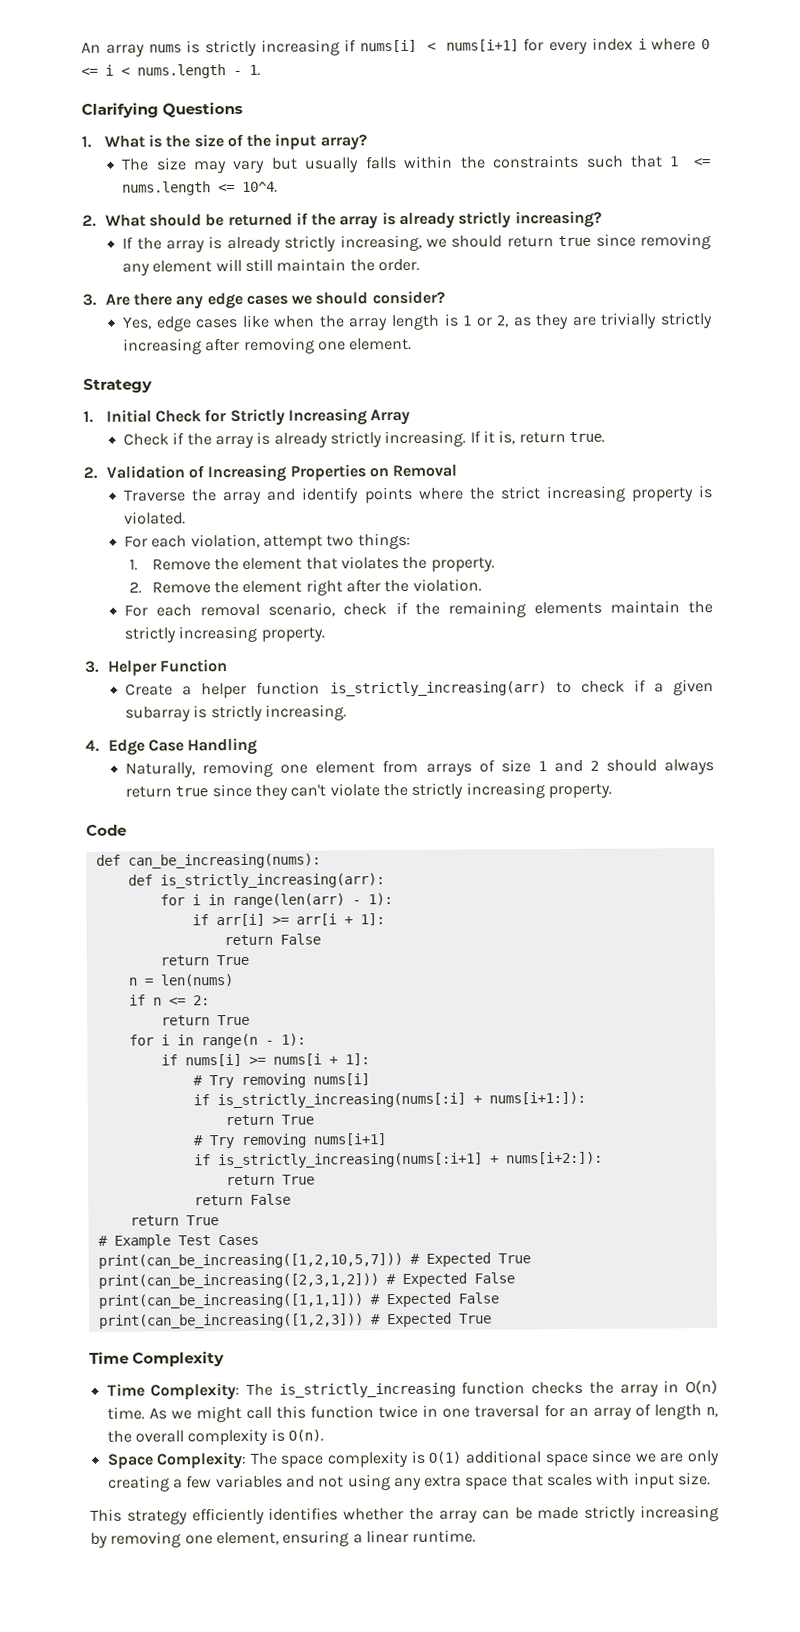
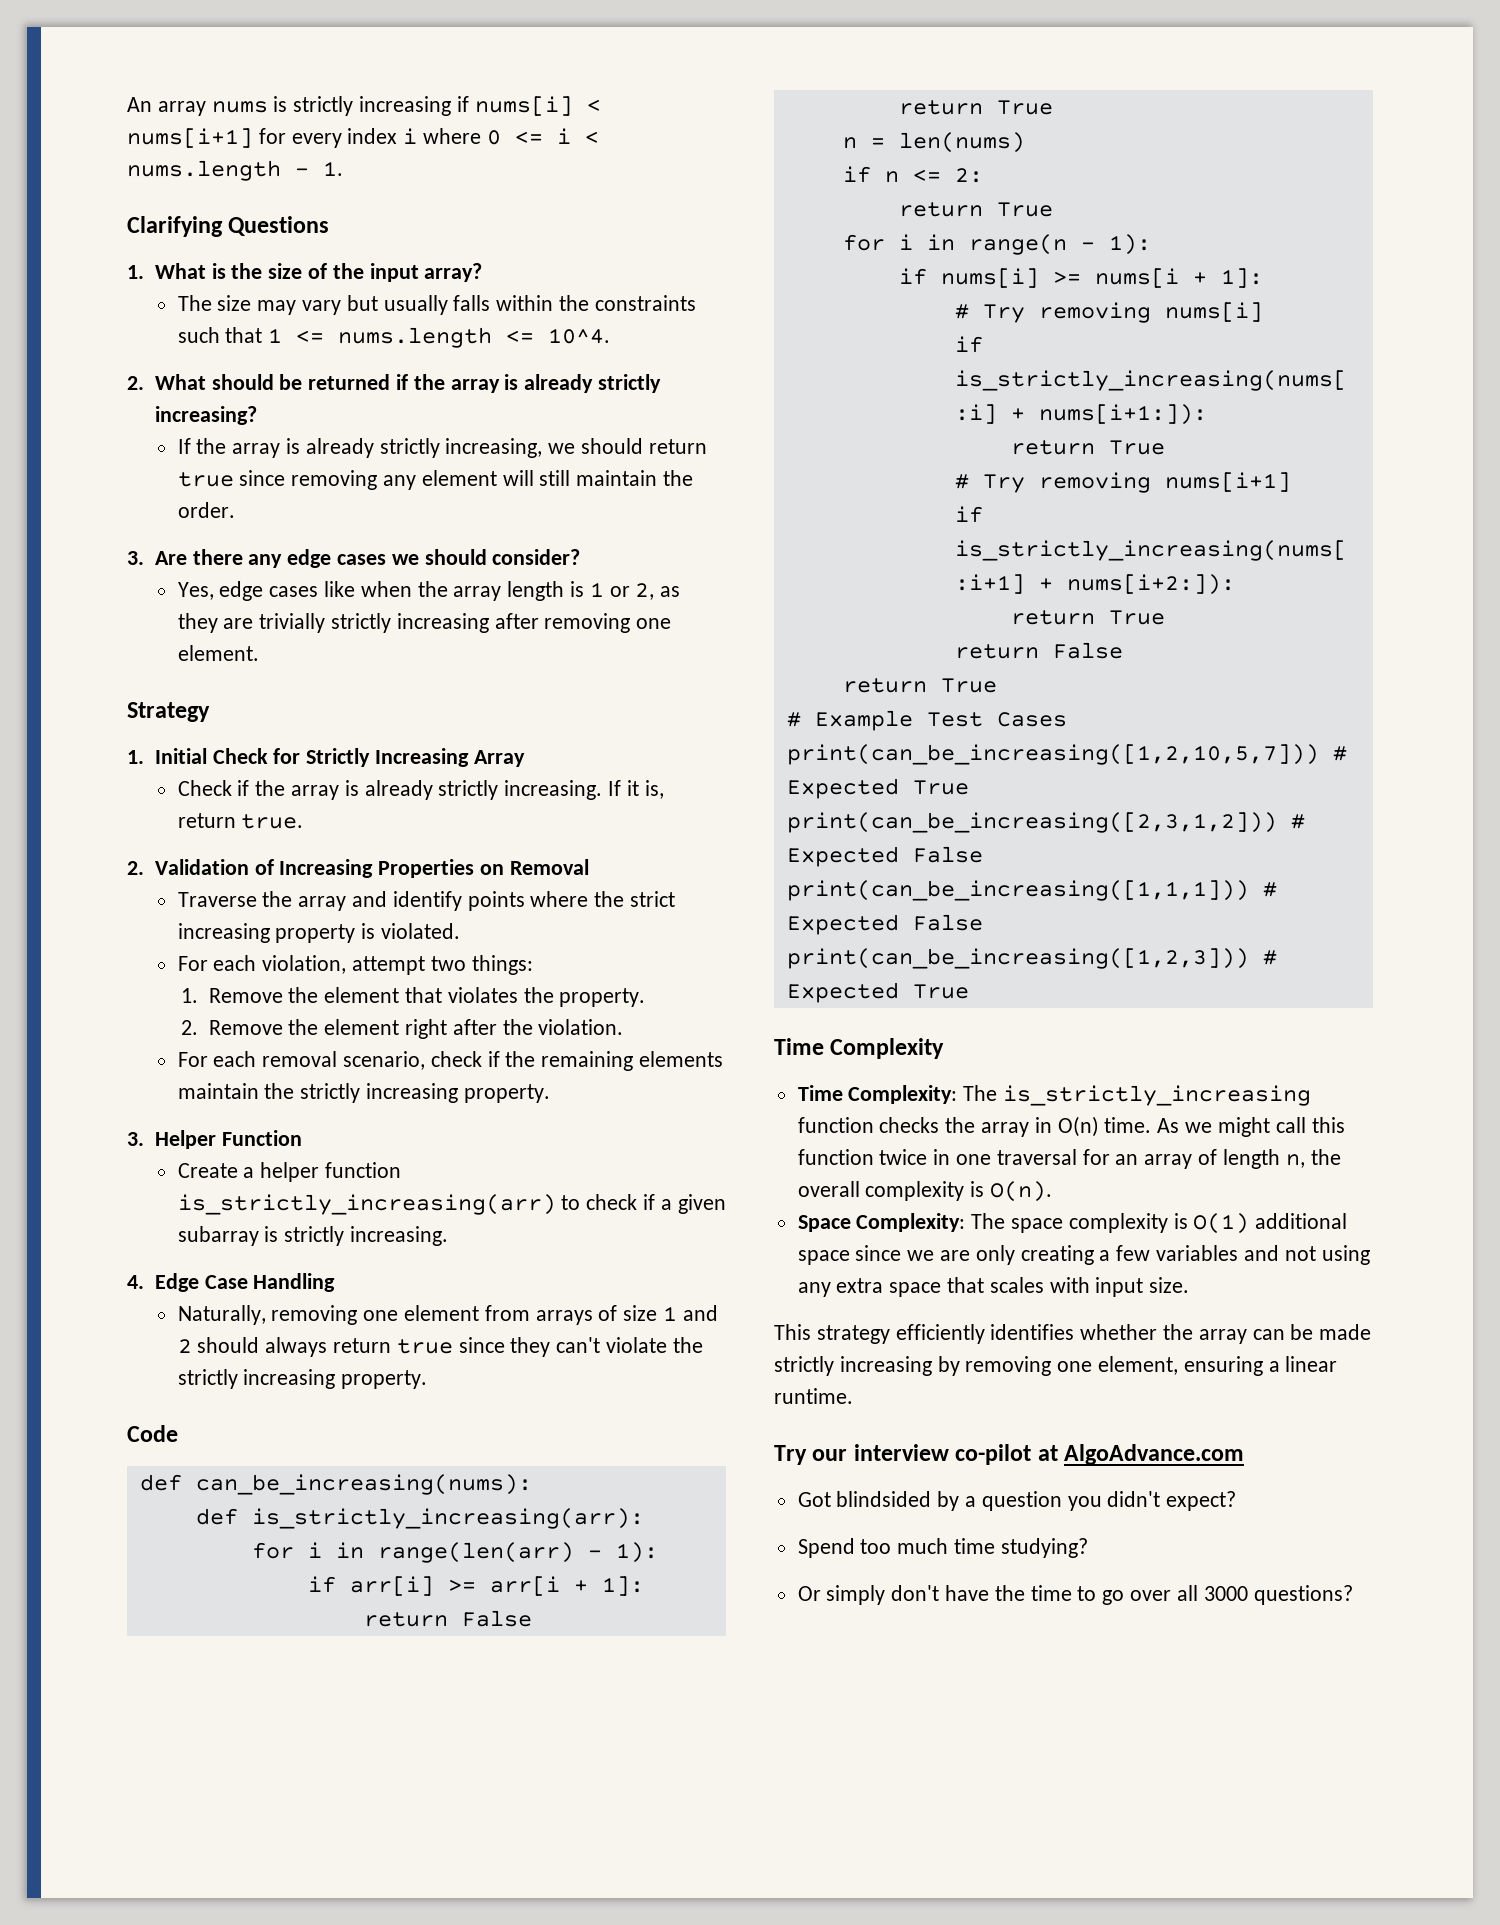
+ Try our interview co-pilot at AlgoAdvance.com
+ Got blindsided by a question you didn't expect?
+ Spend too much time studying?
+ Or simply don't have the time to go over all 3000 questions?

